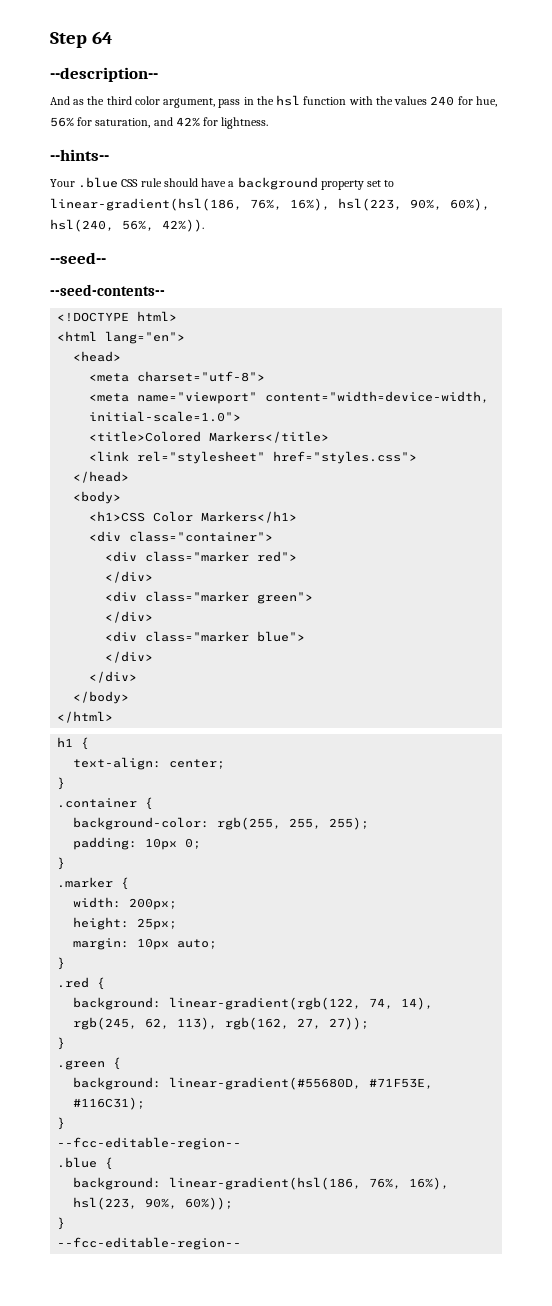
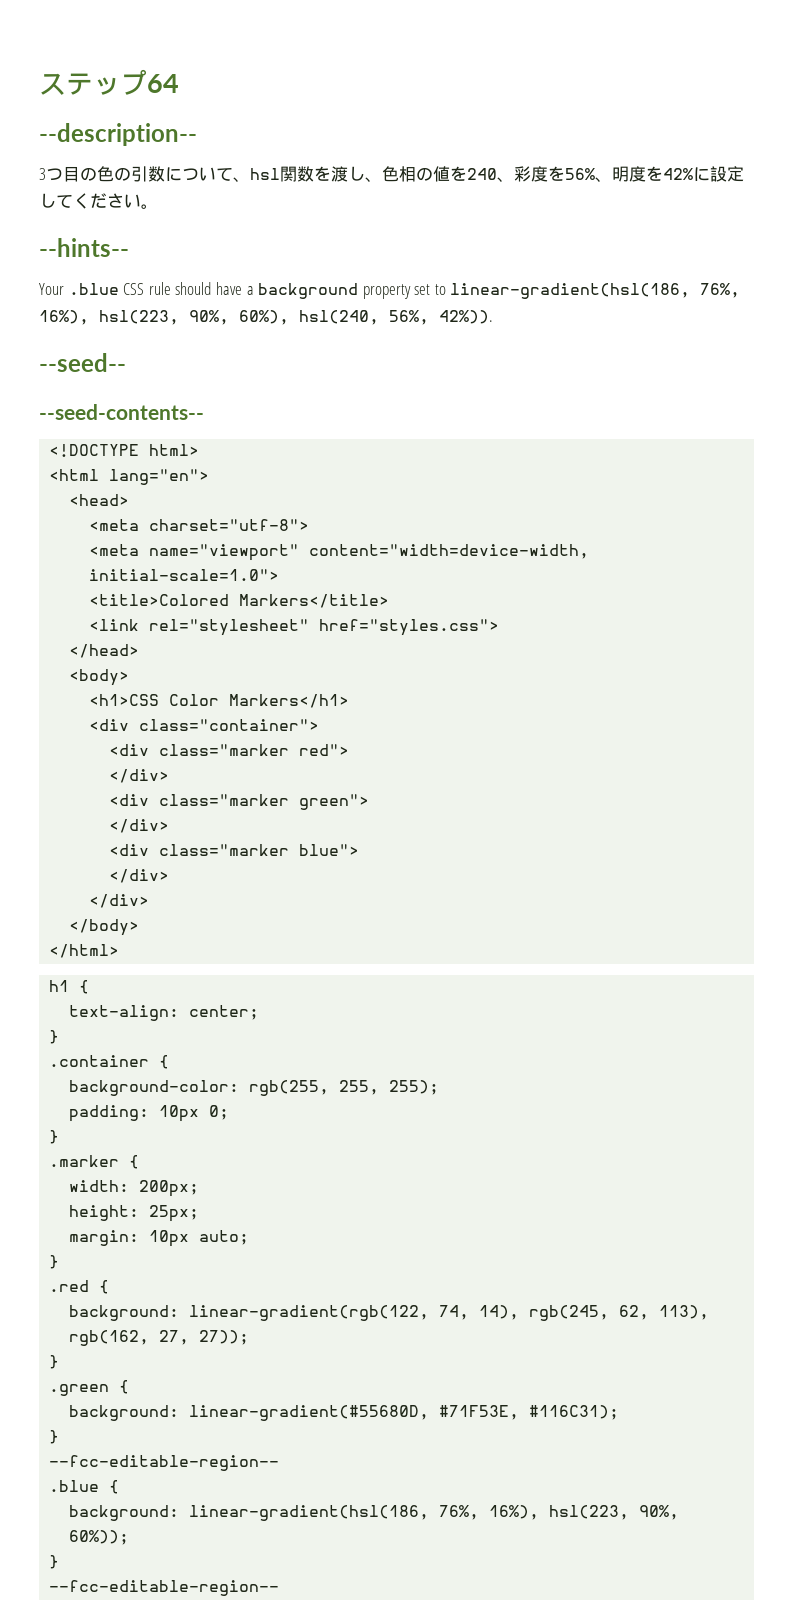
- Step 64
+ ステップ64
- And as the third color argument, pass in the hsl function with the values 240 for hue, 56% for saturation, and 42% for lightness.
+ 3つ目の色の引数について、hsl関数を渡し、色相の値を240、彩度を56%、明度を42%に設定してください。

